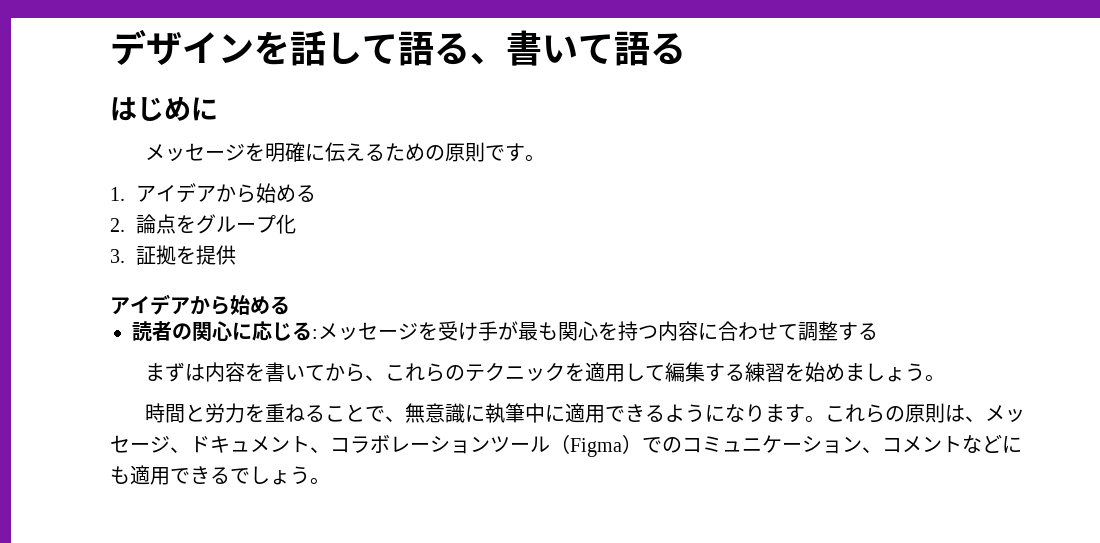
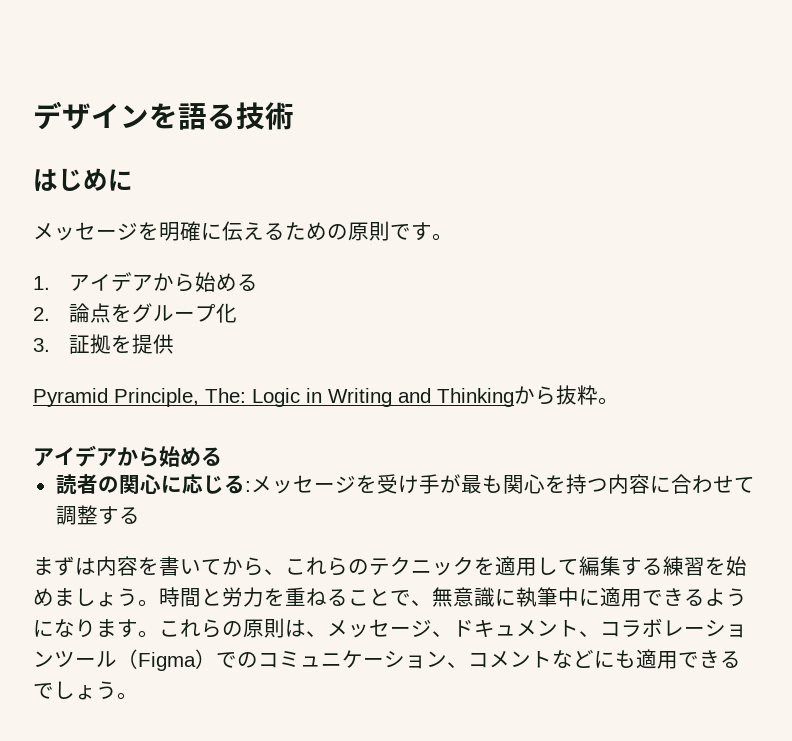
- デザインを話して語る、書いて語る
+ デザインを語る技術
+ Pyramid Principle, The: Logic in Writing and Thinkingから抜粋。
- まずは内容を書いてから、これらのテクニックを適用して編集する練習を始めましょう。
- 時間と労力を重ねることで、無意識に執筆中に適用できるようになります。
+ まずは内容を書いてから、これらのテクニックを適用して編集する練習を始めましょう。時間と労力を重ねることで、無意識に執筆中に適用できるようになります。

